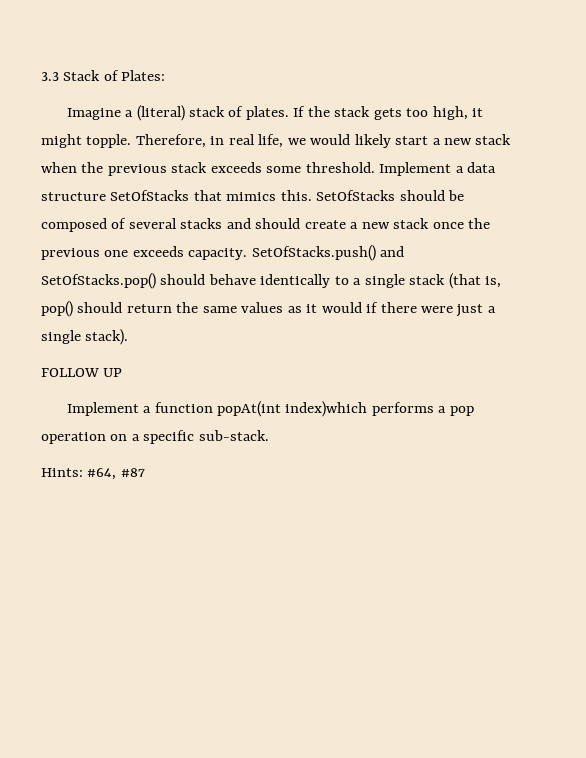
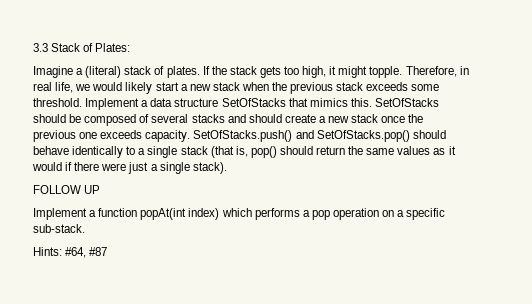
- Implement a function popAt(int index)which performs a pop operation on a specific sub-stack.
+ Implement a function popAt(int index) which performs a pop operation on a specific sub-stack.

